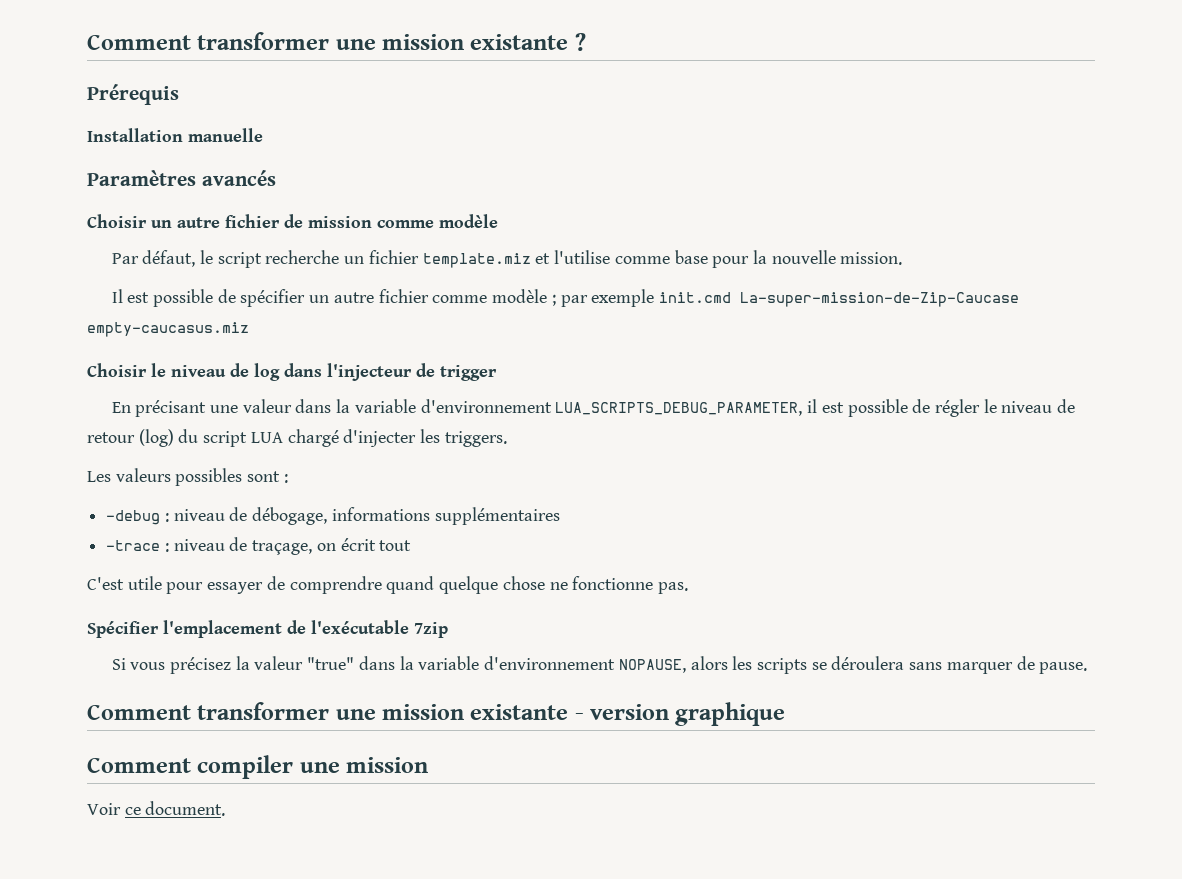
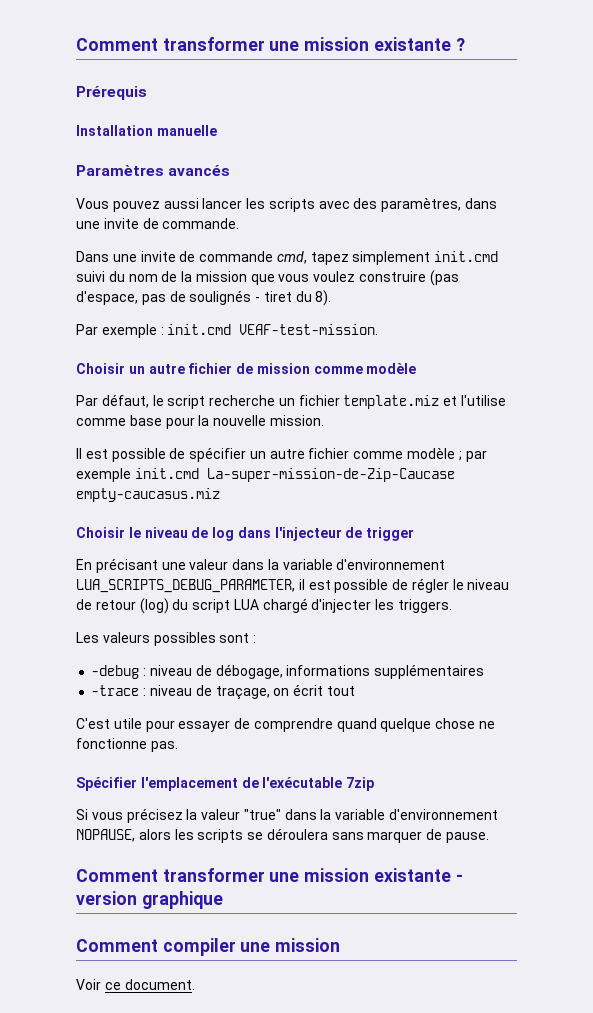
+ Vous pouvez aussi lancer les scripts avec des paramètres, dans une invite de commande.
+ Dans une invite de commande cmd, tapez simplement init.cmd suivi du nom de la mission que vous voulez construire (pas d'espace, pas de soulignés - tiret du 8).
+ Par exemple : init.cmd VEAF-test-mission.

